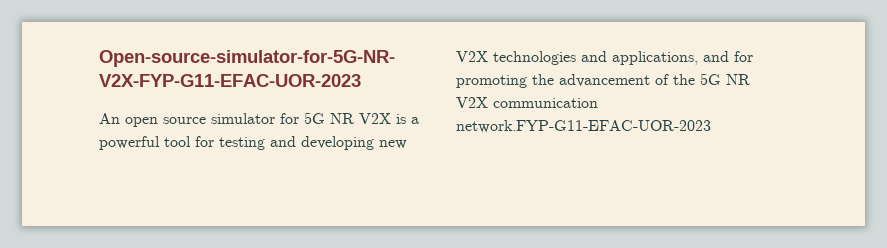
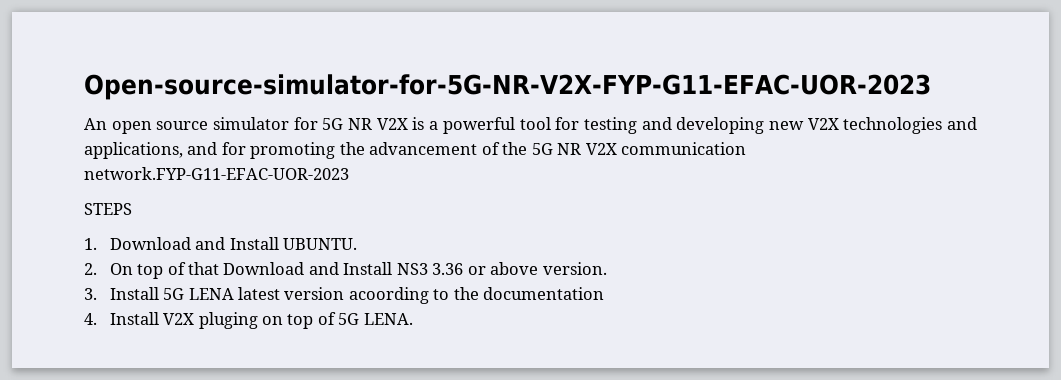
+ STEPS
+ 1. Download and Install UBUNTU.
+ 2. On top of that Download and Install NS3 3.36 or above version.
+ 3. Install 5G LENA latest version acoording to the documentation
+ 4. Install V2X pluging on top of 5G LENA.

